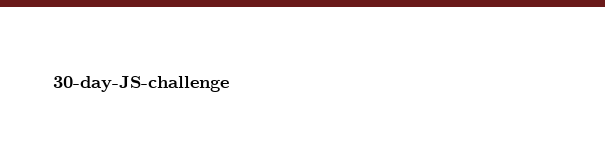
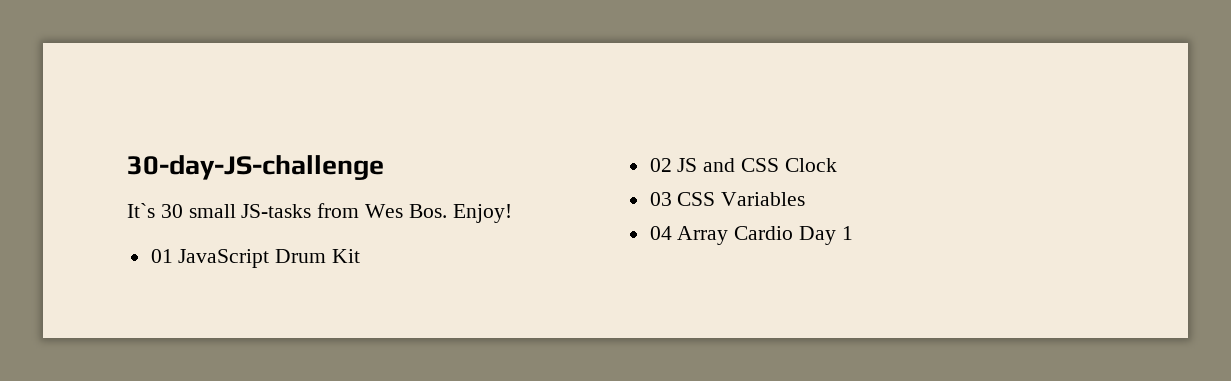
+ It`s 30 small JS-tasks from Wes Bos. Enjoy!
+ 01 JavaScript Drum Kit
+ 02 JS and CSS Clock
+ 03 CSS Variables
+ 04 Array Cardio Day 1

